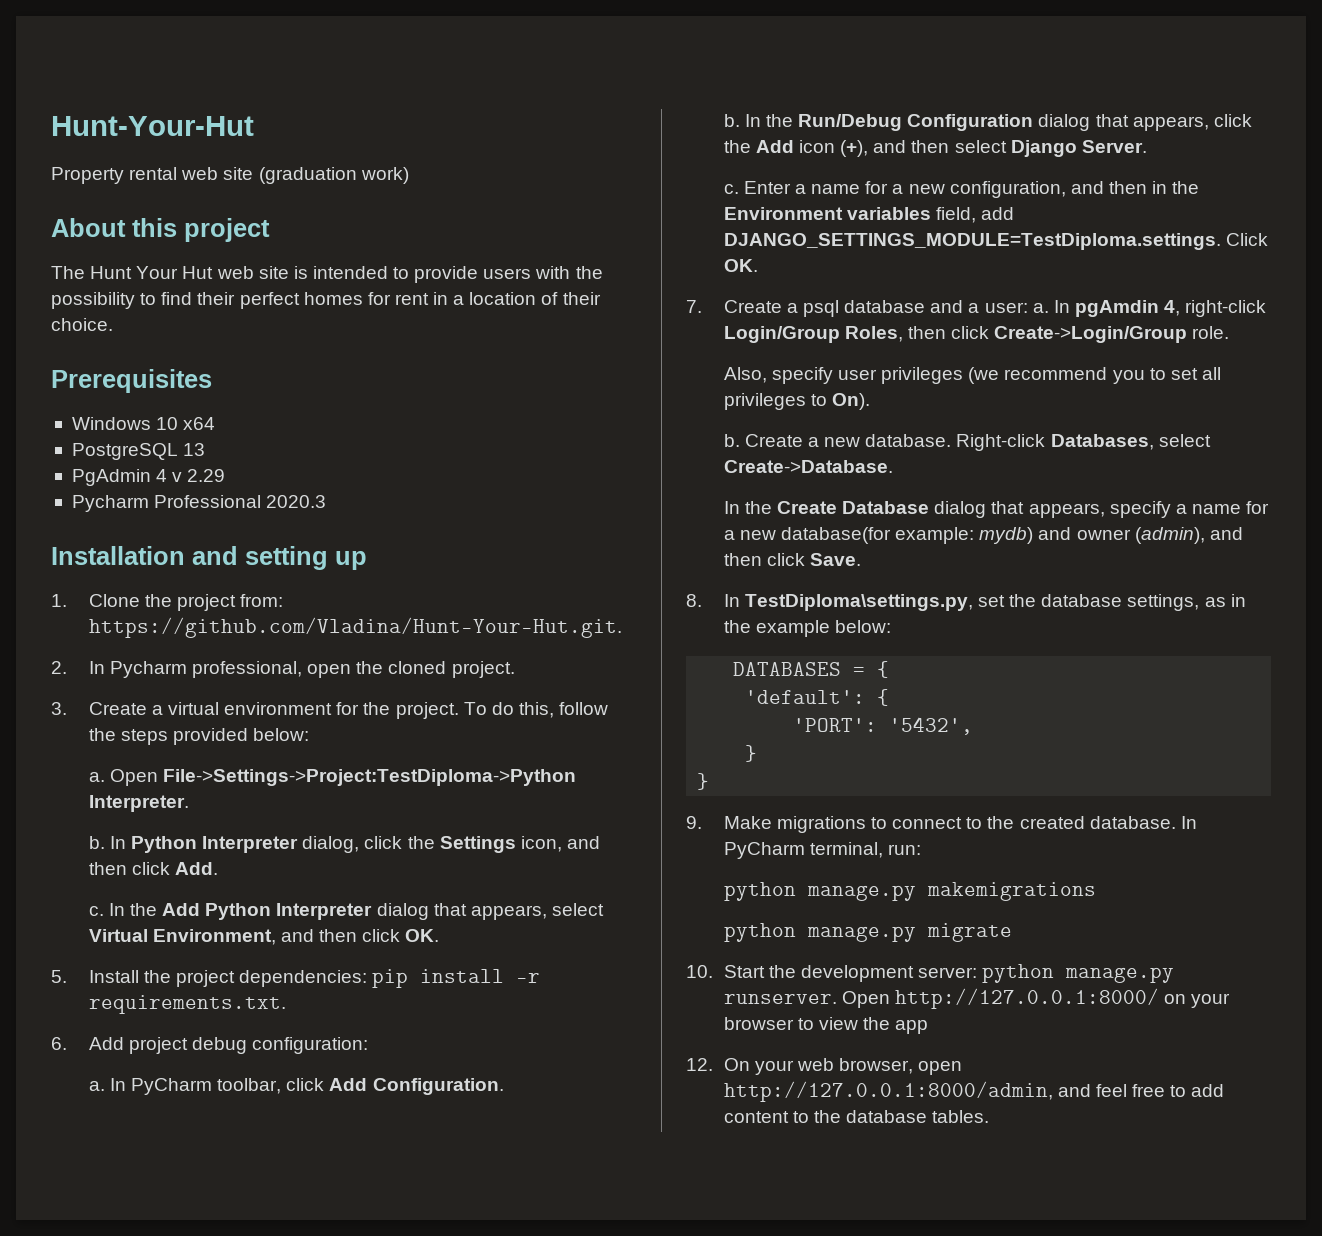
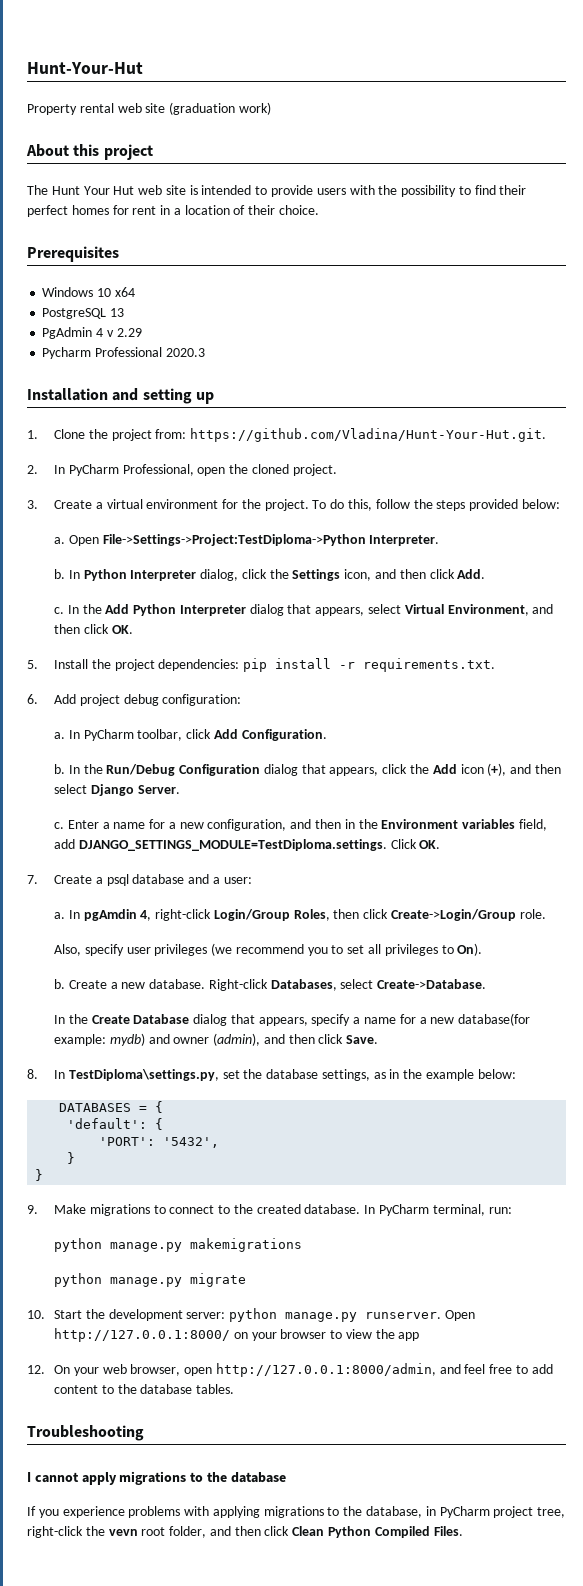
- 2. In Pycharm professional, open the cloned project.
+ 2. In PyCharm Professional, open the cloned project.
- 7. Create a psql database and a user: a.
+ 7. Create a psql database and a user:
+ a.
+ Troubleshooting
+ I cannot apply migrations to the database
+ If you experience problems with applying migrations to the database, in PyCharm project tree, right-click the vevn root folder, and then click Clean Python Compiled Files.

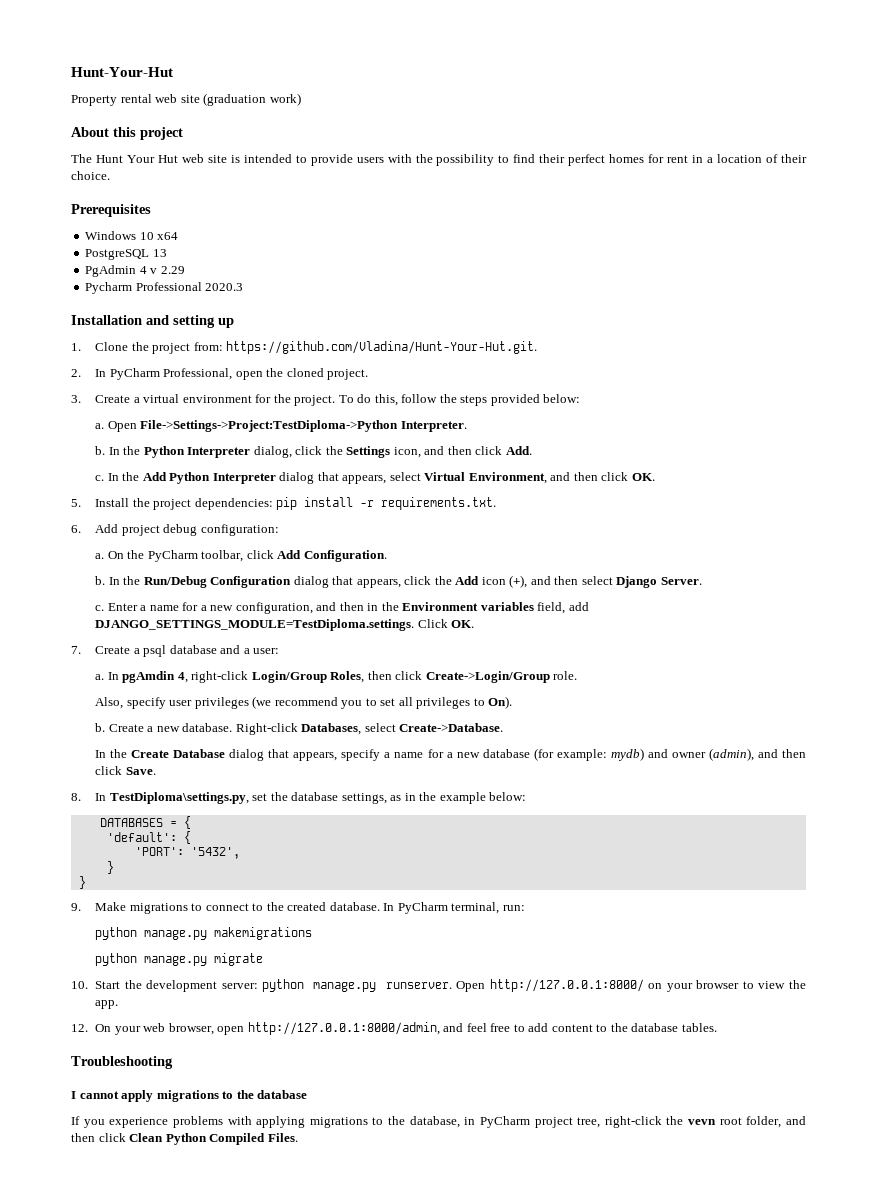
- In Python Interpreter dialog, click the Settings icon, and then click Add.
+ In the Python Interpreter dialog, click the Settings icon, and then click Add.
- In PyCharm toolbar, click Add Configuration.
+ On the PyCharm toolbar, click Add Configuration.
- In the Create Database dialog that appears, specify a name for a new database(for example: mydb) and owner (admin), and then click Save.
+ In the Create Database dialog that appears, specify a name for a new database (for example: mydb) and owner (admin), and then click Save.
- Open http://127.0.0.1:8000/ on your browser to view the app
+ Open http://127.0.0.1:8000/ on your browser to view the app.

